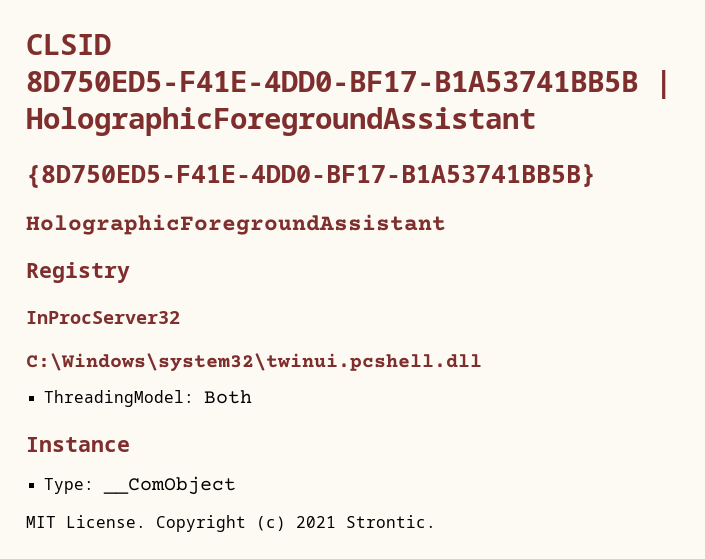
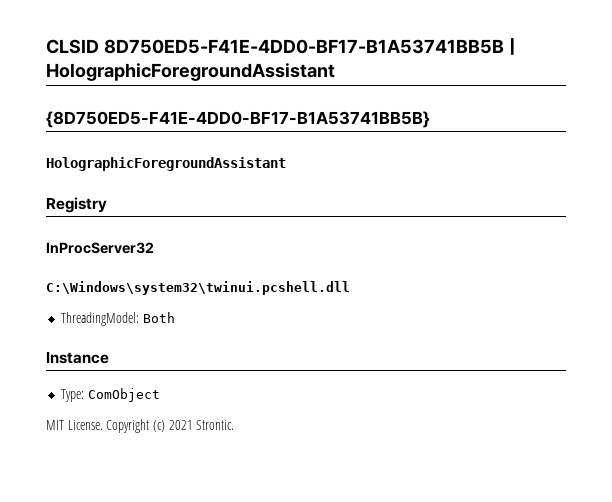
- Type: __ComObject
+ Type: ComObject

